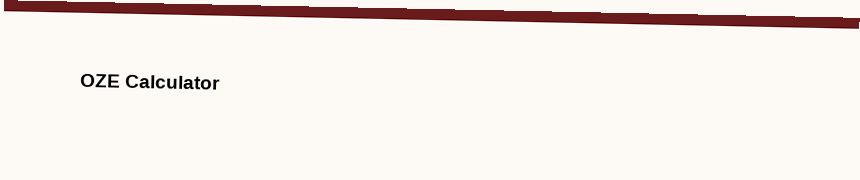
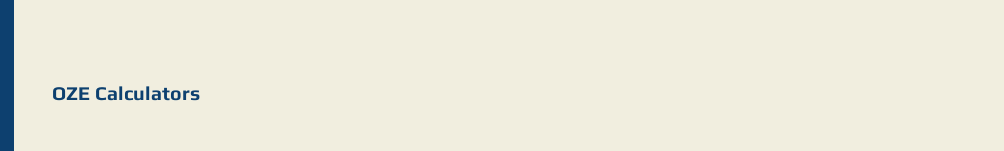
- OZE Calculator
+ OZE Calculators

